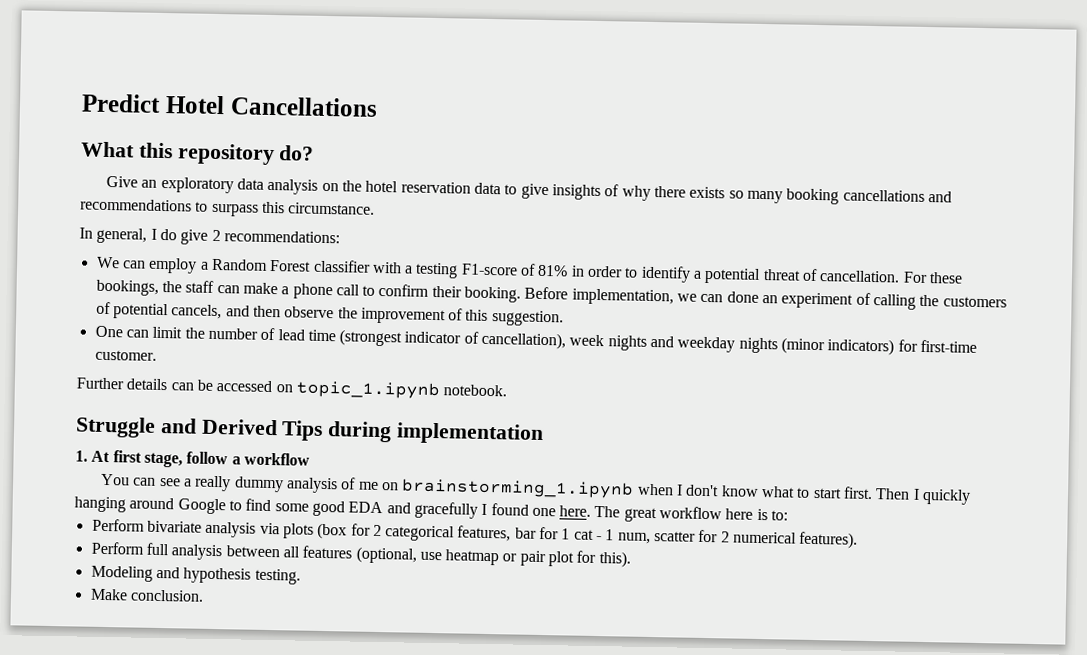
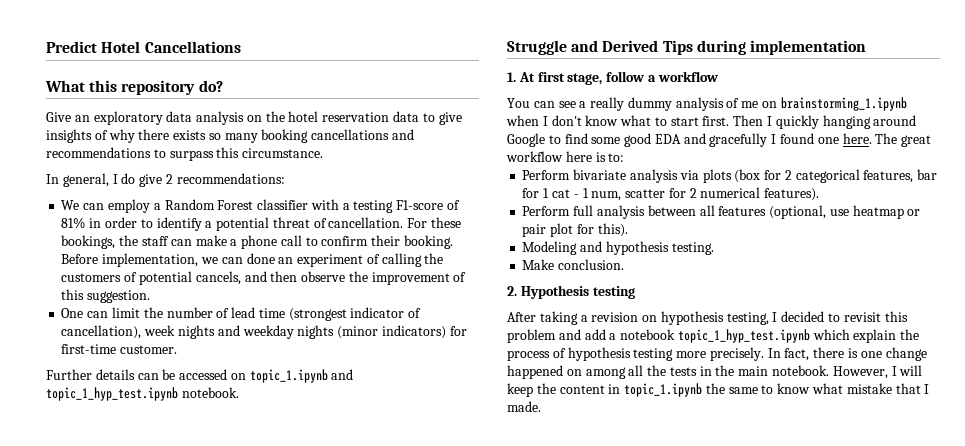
- Further details can be accessed on topic_1.ipynb notebook.
+ Further details can be accessed on topic_1.ipynb and topic_1_hyp_test.ipynb notebook.
+ 2. Hypothesis testing
+ After taking a revision on hypothesis testing, I decided to revisit this problem and add a notebook topic_1_hyp_test.ipynb which explain the process of hypothesis testing more precisely. In fact, there is one change happened on among all the tests in the main notebook. However, I will keep the content in topic_1.ipynb the same to know what mistake that I made.

